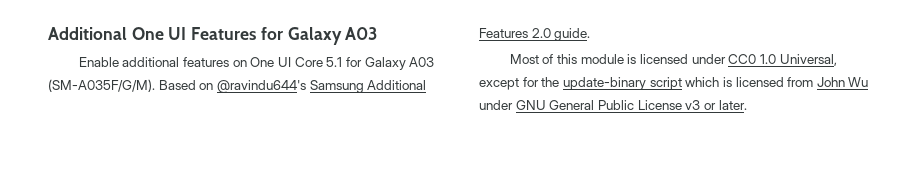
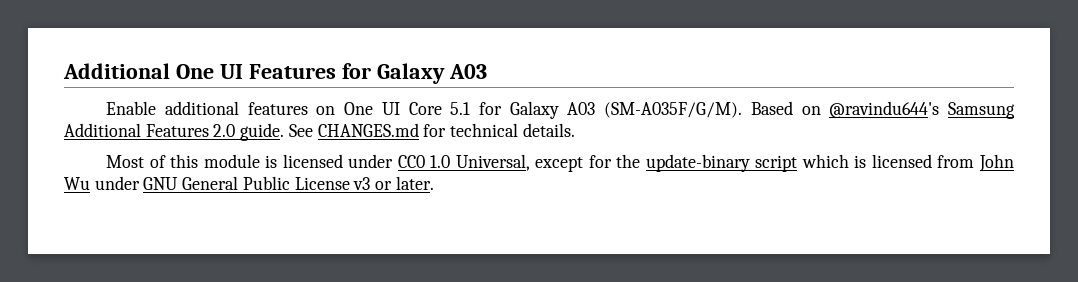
+ See CHANGES.md for technical details.

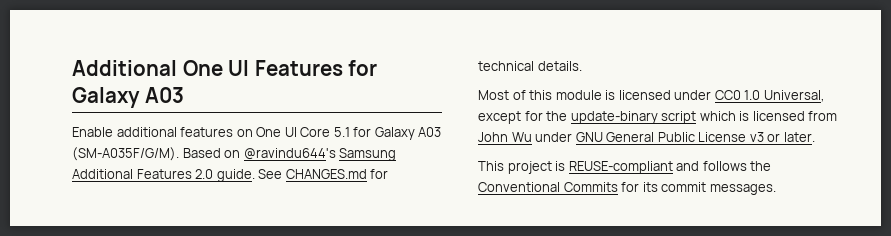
+ This project is REUSE-compliant and follows the Conventional Commits for its commit messages.

